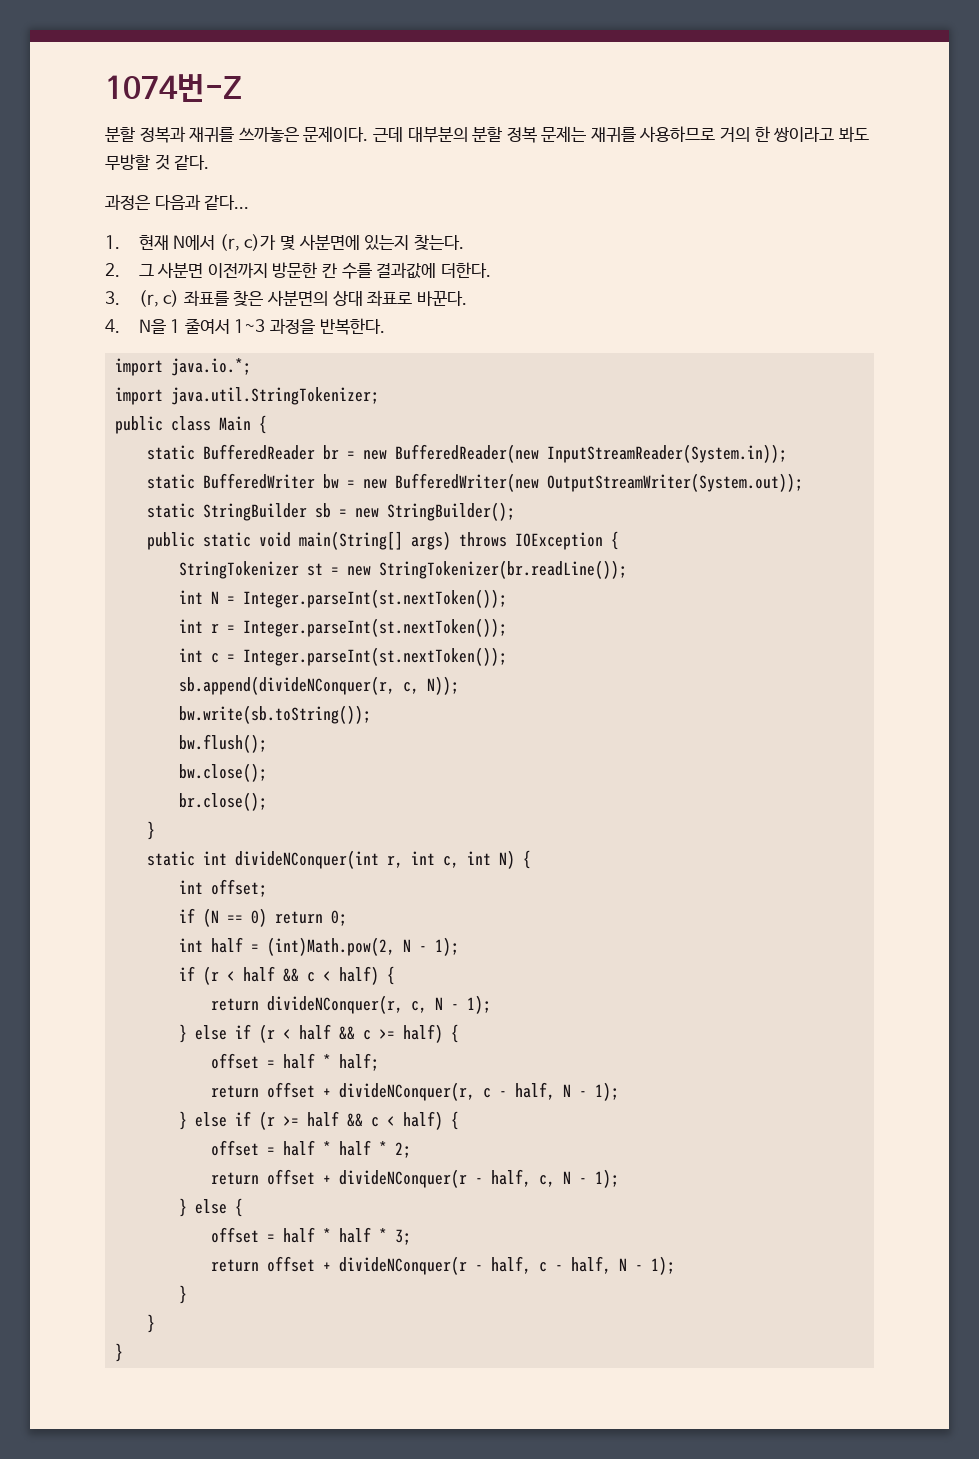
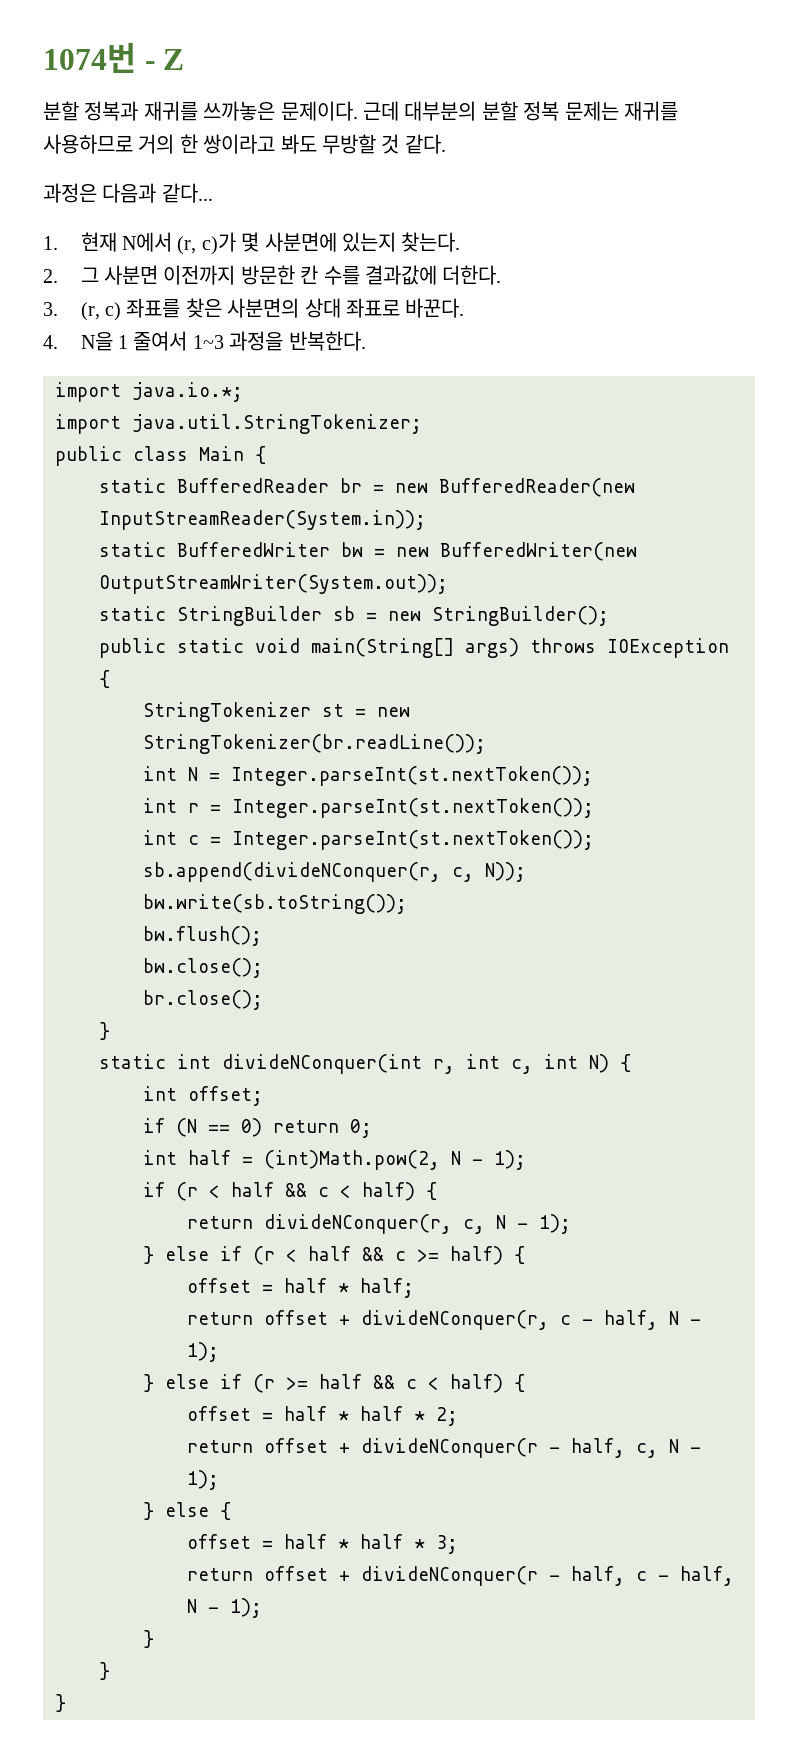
- 1074번-Z
+ 1074번 - Z

